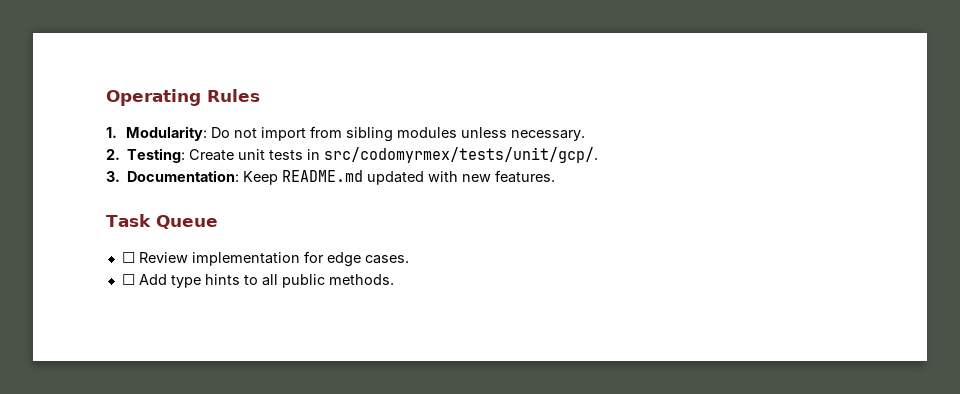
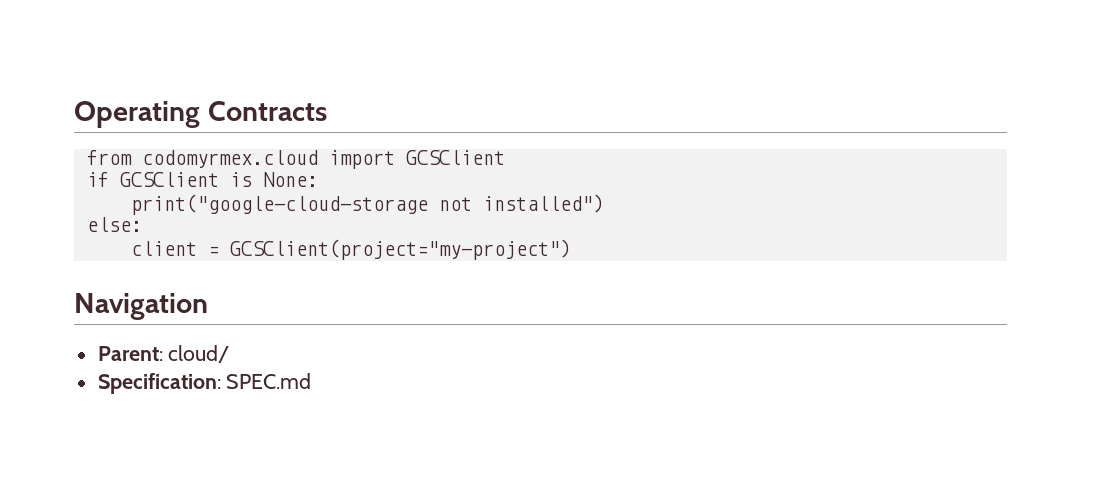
- Operating Rules
- 1. Modularity: Do not import from sibling modules unless necessary.
- 2. Testing: Create unit tests in src/codomyrmex/tests/unit/gcp/.
- 3. Documentation: Keep README.md updated with new features.
- Task Queue
- ☐ Review implementation for edge cases.
- ☐ Add type hints to all public methods.
+ Operating Contracts
+ from codomyrmex.cloud import GCSClient
+ if GCSClient is None:
+ print("google-cloud-storage not installed")
+ else:
+ client = GCSClient(project="my-project")
+ Navigation
+ Parent: cloud/
+ Specification: SPEC.md

